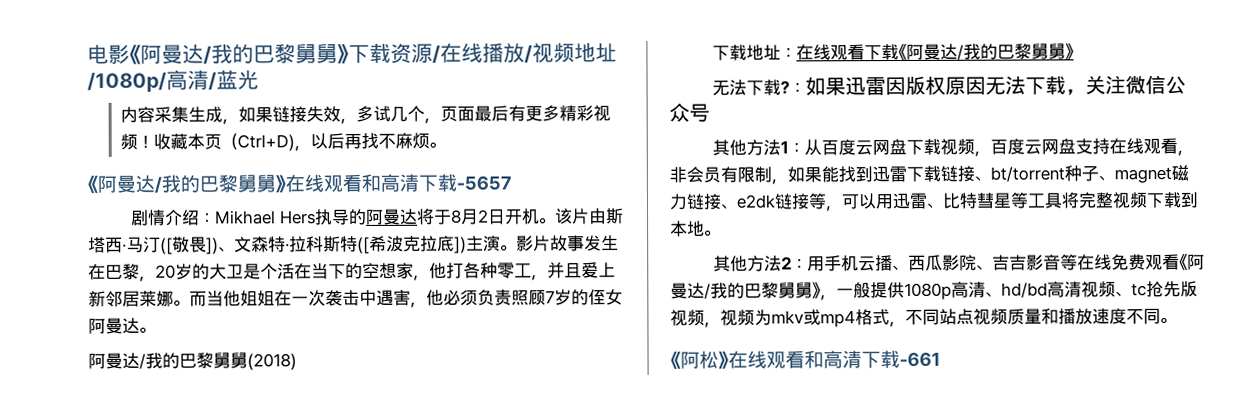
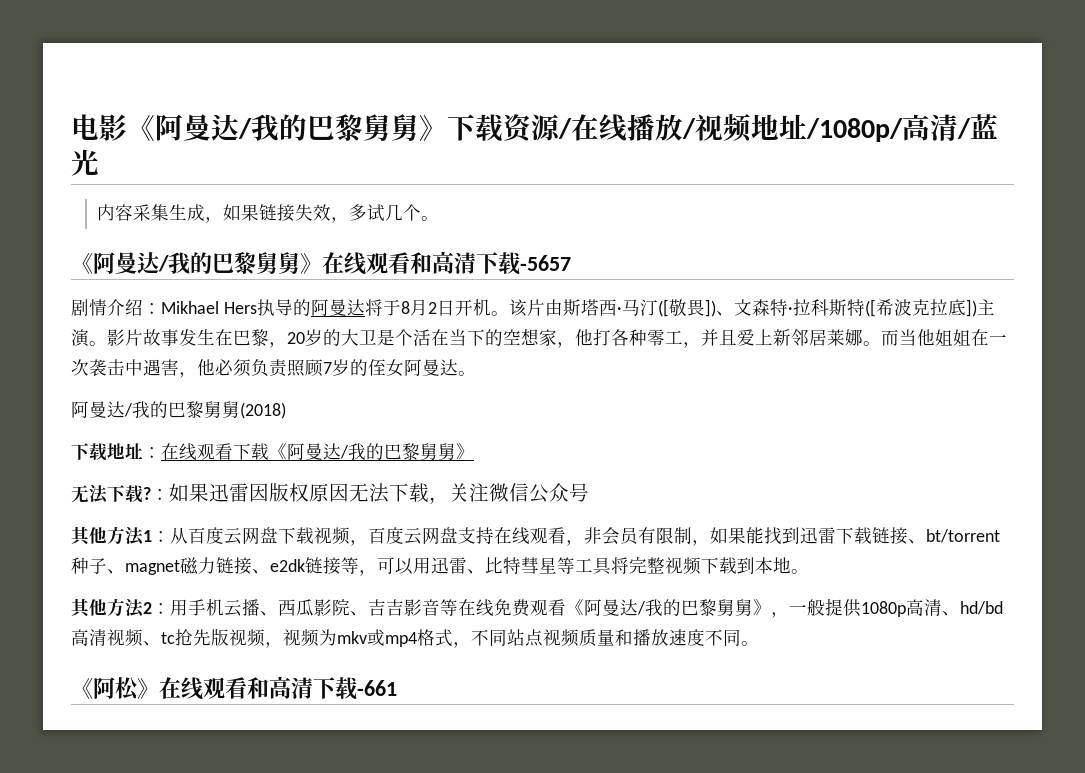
- 内容采集生成，如果链接失效，多试几个，页面最后有更多精彩视频！收藏本页（Ctrl+D)，以后再找不麻烦。
+ 内容采集生成，如果链接失效，多试几个。

